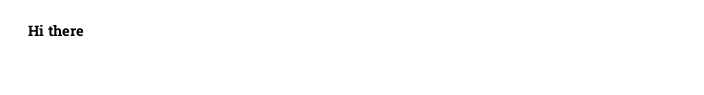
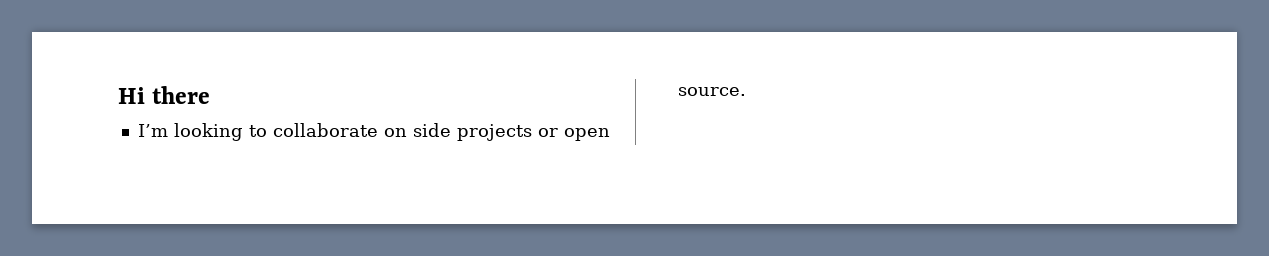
+ I’m looking to collaborate on side projects or open source.

